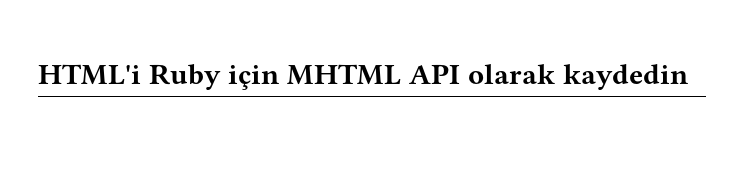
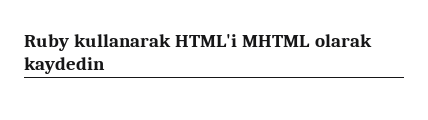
- HTML'i Ruby için MHTML API olarak kaydedin
+ Ruby kullanarak HTML'i MHTML olarak kaydedin

